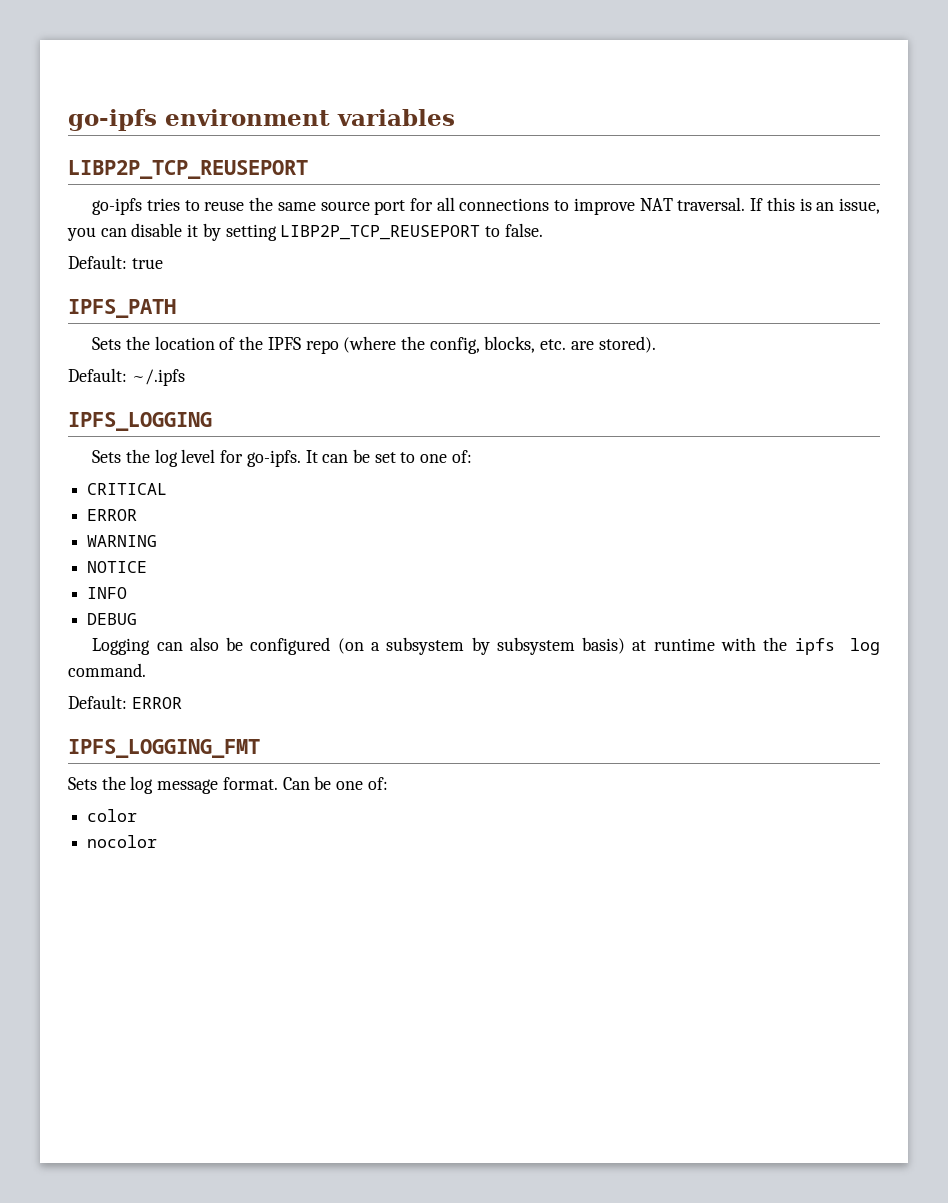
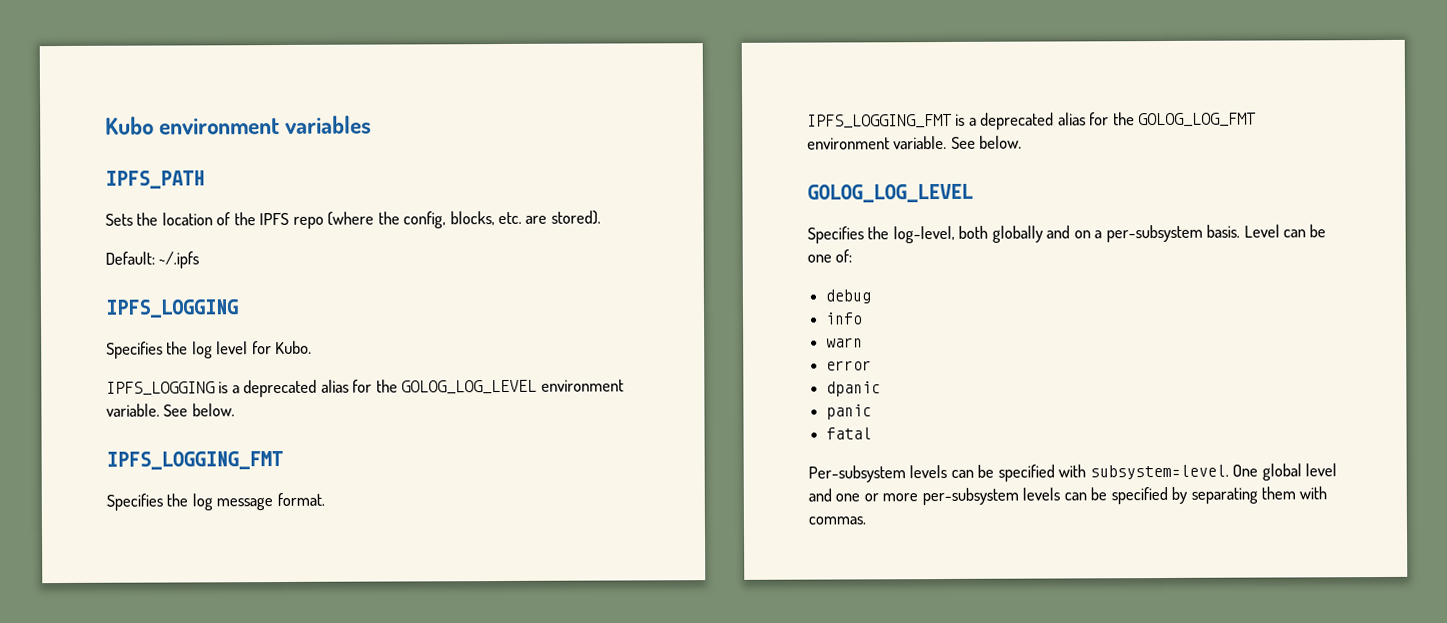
- go-ipfs environment variables
- LIBP2P_TCP_REUSEPORT
- go-ipfs tries to reuse the same source port for all connections to improve NAT traversal. If this is an issue, you can disable it by setting LIBP2P_TCP_REUSEPORT to false.
- Default: true
+ Kubo environment variables
- Sets the log level for go-ipfs. It can be set to one of:
- CRITICAL
- ERROR
- WARNING
- NOTICE
- INFO
- DEBUG
- Logging can also be configured (on a subsystem by subsystem basis) at runtime with the ipfs log command.
- Default: ERROR
+ Specifies the log level for Kubo.
+ IPFS_LOGGING is a deprecated alias for the GOLOG_LOG_LEVEL environment variable. See below.
- Sets the log message format. Can be one of:
- color
- nocolor
+ Specifies the log message format.
+ IPFS_LOGGING_FMT is a deprecated alias for the GOLOG_LOG_FMT environment variable. See below.
+ GOLOG_LOG_LEVEL
+ Specifies the log-level, both globally and on a per-subsystem basis. Level can be one of:
+ debug
+ info
+ warn
+ error
+ dpanic
+ panic
+ fatal
+ Per-subsystem levels can be specified with subsystem=level. One global level and one or more per-subsystem levels can be specified by separating them with commas.

